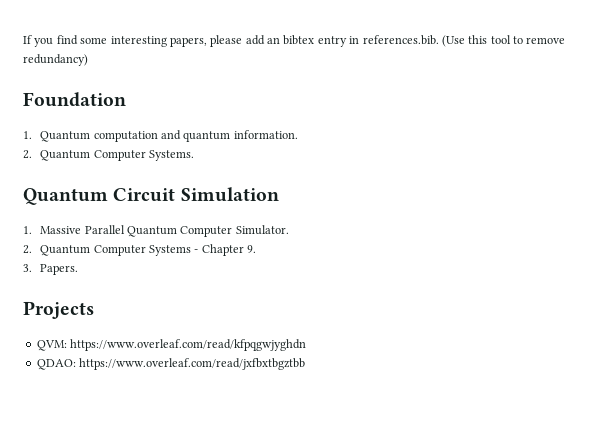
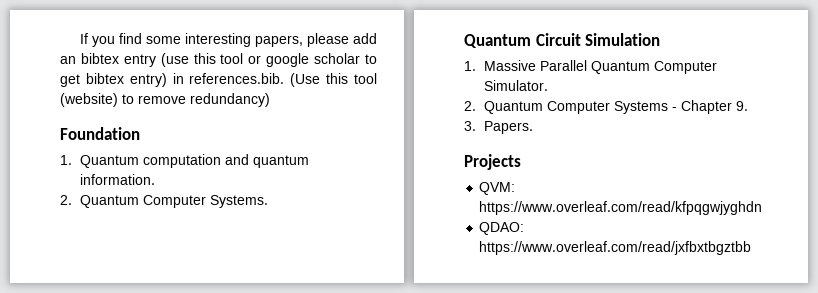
- If you find some interesting papers, please add an bibtex entry in references.bib. (Use this tool to remove redundancy)
+ If you find some interesting papers, please add an bibtex entry (use this tool or google scholar to get bibtex entry) in references.bib. (Use this tool (website) to remove redundancy)

